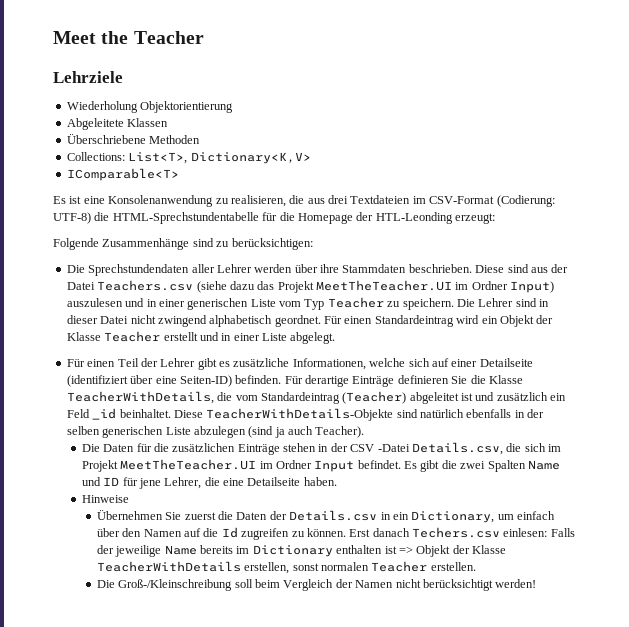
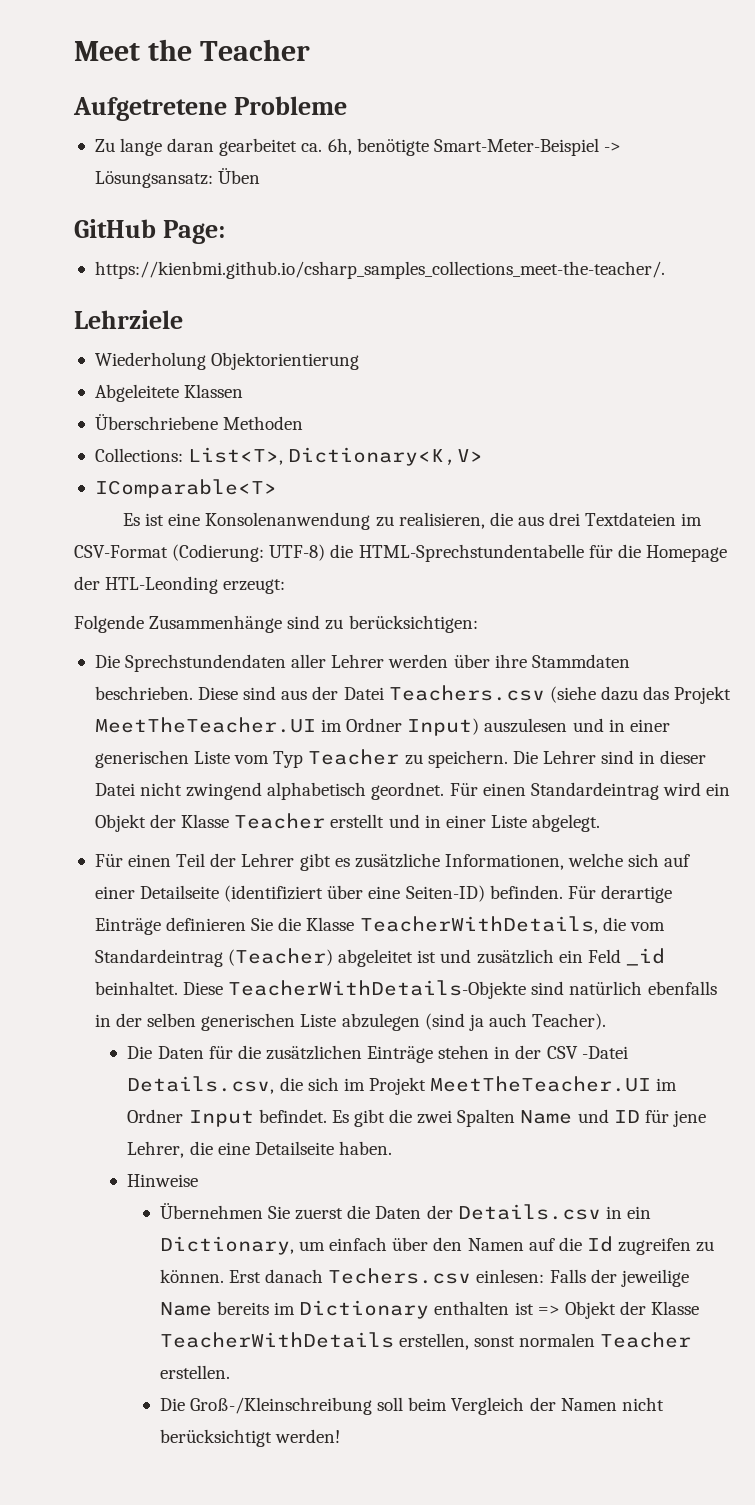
+ Aufgetretene Probleme
+ Zu lange daran gearbeitet ca. 6h, benötigte Smart-Meter-Beispiel -> Lösungsansatz: Üben
+ GitHub Page:
+ https://kienbmi.github.io/csharp_samples_collections_meet-the-teacher/.

